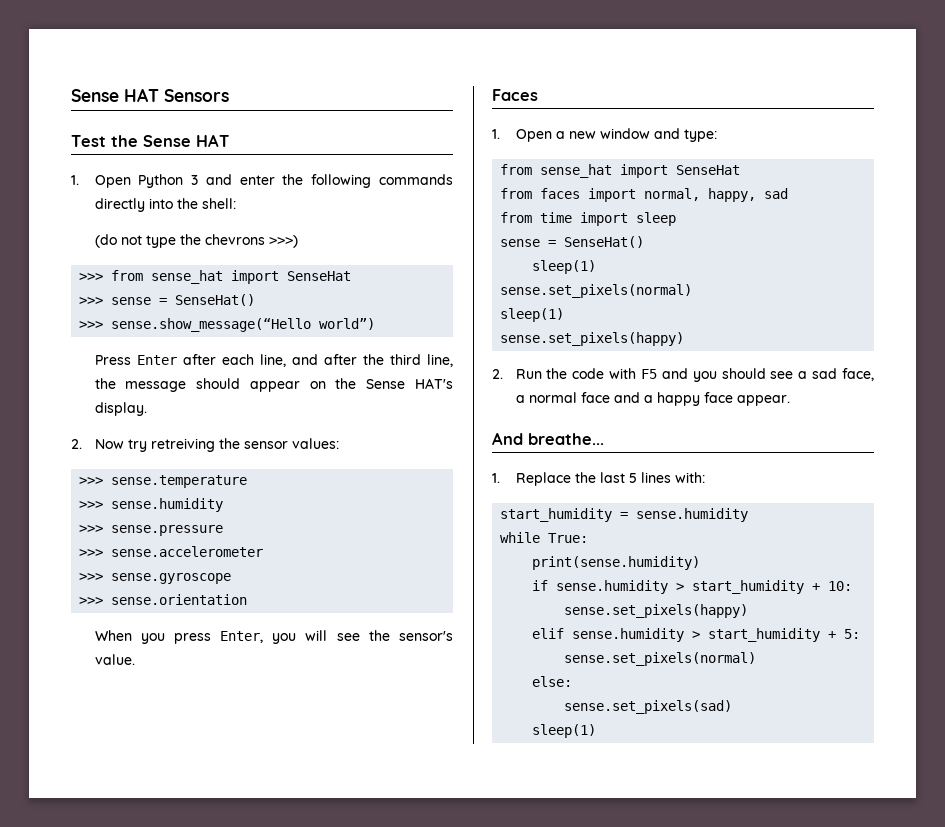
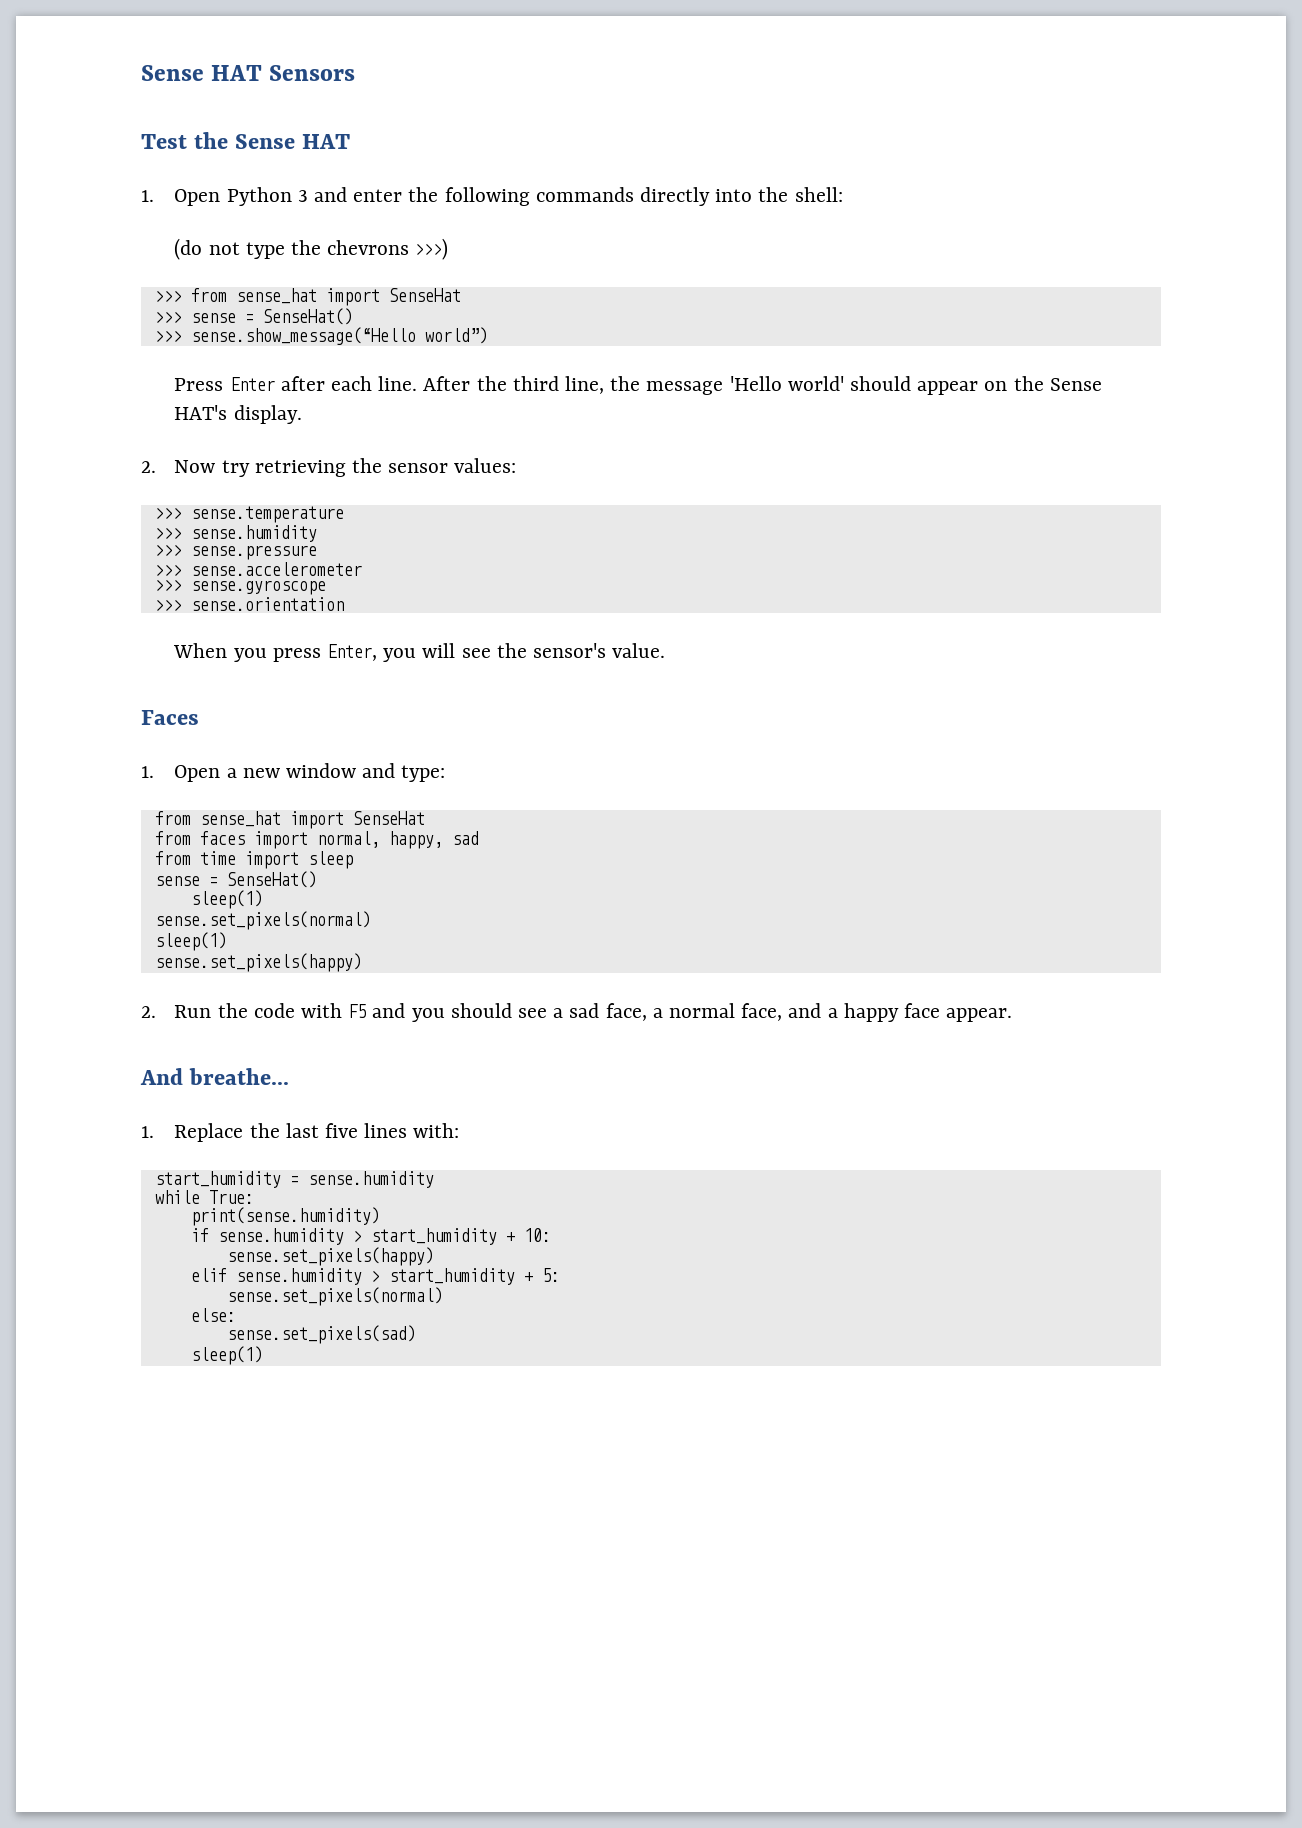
- Press Enter after each line, and after the third line, the message should appear on the Sense HAT's display.
+ Press Enter after each line. After the third line, the message 'Hello world' should appear on the Sense HAT's display.
- 2. Now try retreiving the sensor values:
+ 2. Now try retrieving the sensor values:
- 2. Run the code with F5 and you should see a sad face, a normal face and a happy face appear.
+ 2. Run the code with F5 and you should see a sad face, a normal face, and a happy face appear.
- 1. Replace the last 5 lines with:
+ 1. Replace the last five lines with:

